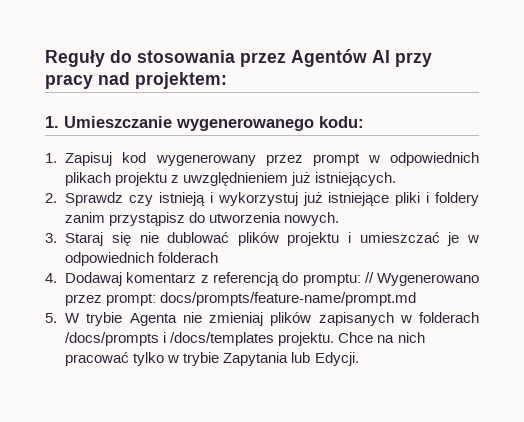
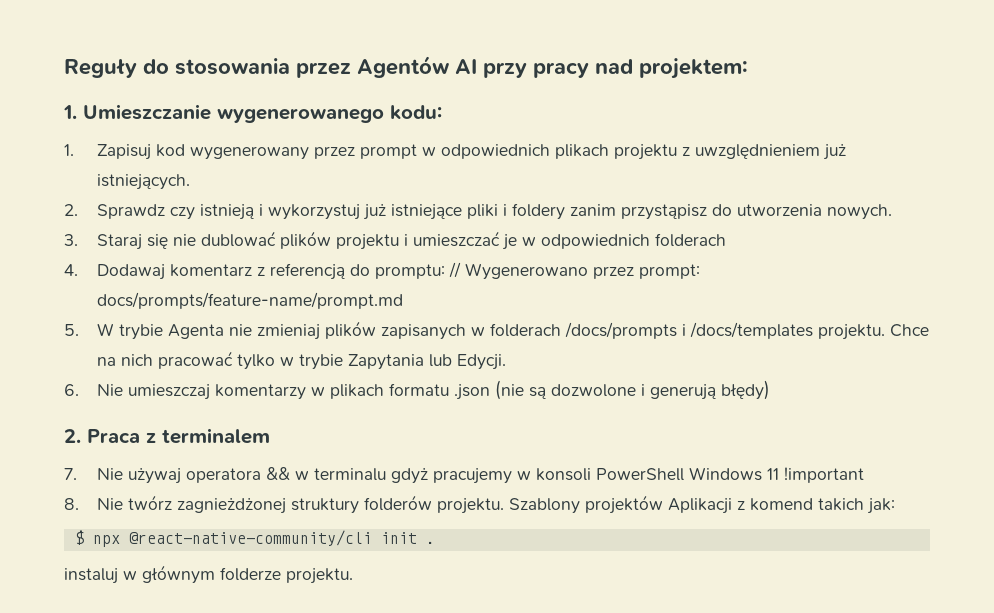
+ 6. Nie umieszczaj komentarzy w plikach formatu .json (nie są dozwolone i generują błędy)
+ 2. Praca z terminalem
+ 7. Nie używaj operatora && w terminalu gdyż pracujemy w konsoli PowerShell Windows 11 !important
+ 8. Nie twórz zagnieżdżonej struktury folderów projektu. Szablony projektów Aplikacji z komend takich jak:
+ $ npx @react-native-community/cli init .
+ instaluj w głównym folderze projektu.

